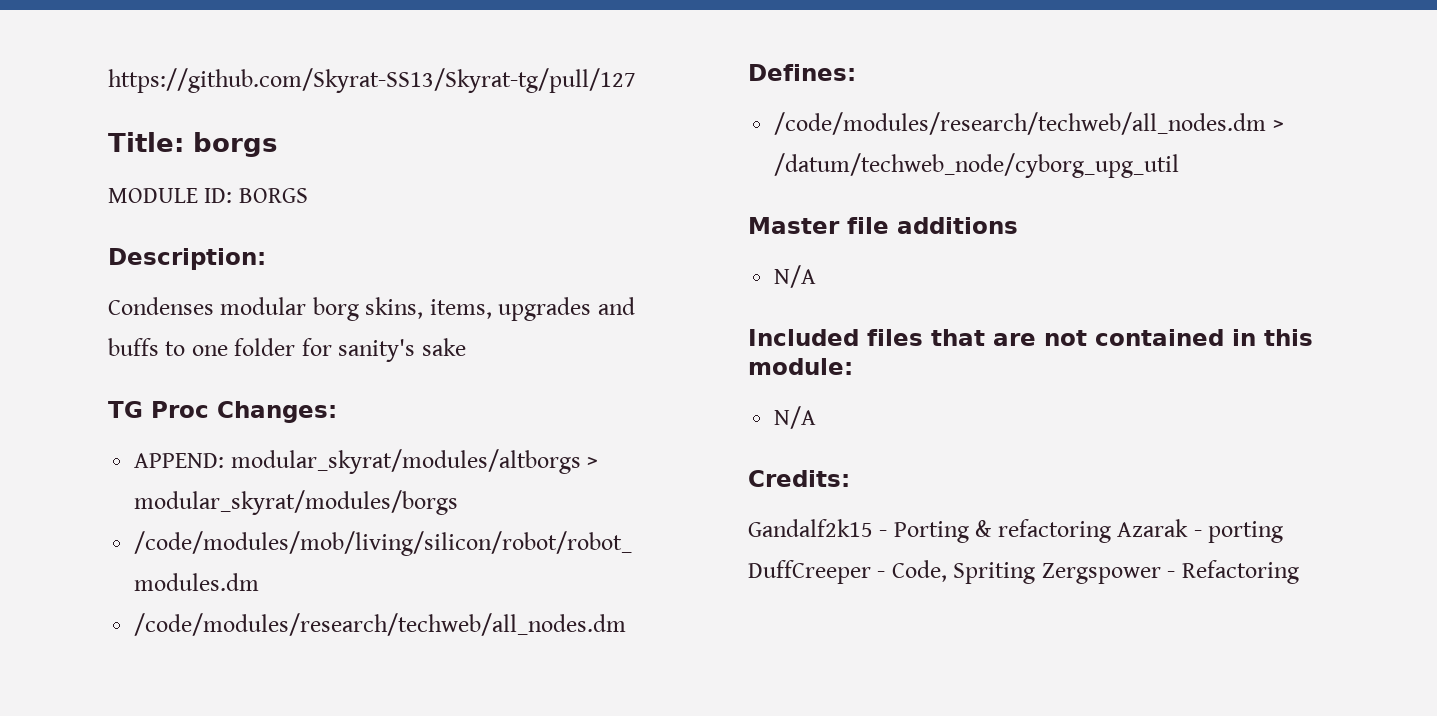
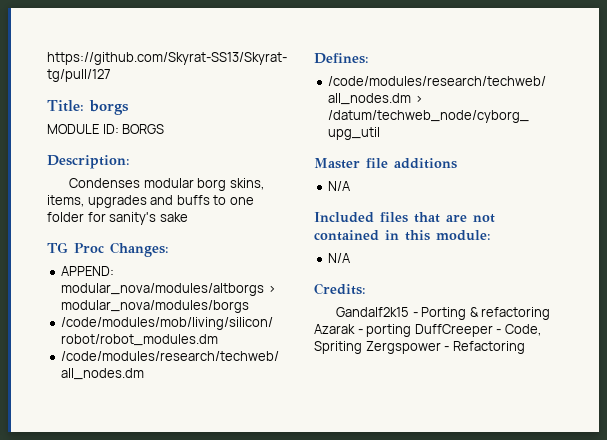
- APPEND: modular_skyrat/modules/altborgs > modular_skyrat/modules/borgs
+ APPEND: modular_nova/modules/altborgs > modular_nova/modules/borgs

